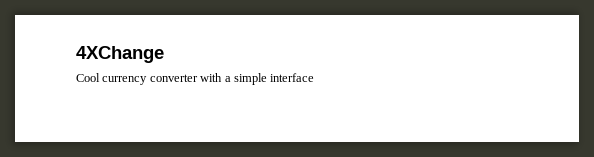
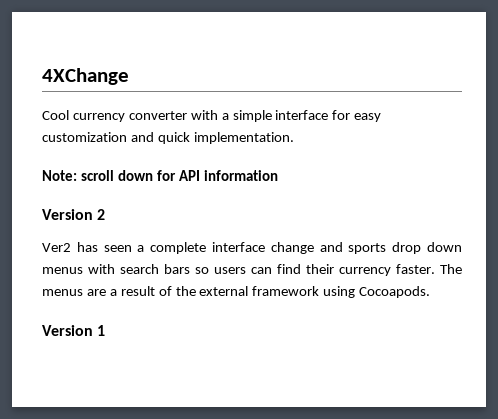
- Cool currency converter with a simple interface
+ Cool currency converter with a simple interface for easy customization and quick implementation.
+ Note: scroll down for API information
+ Version 2
+ Ver2 has seen a complete interface change and sports drop down menus with search bars so users can find their currency faster. The menus are a result of the external framework using Cocoapods.
+ Version 1

